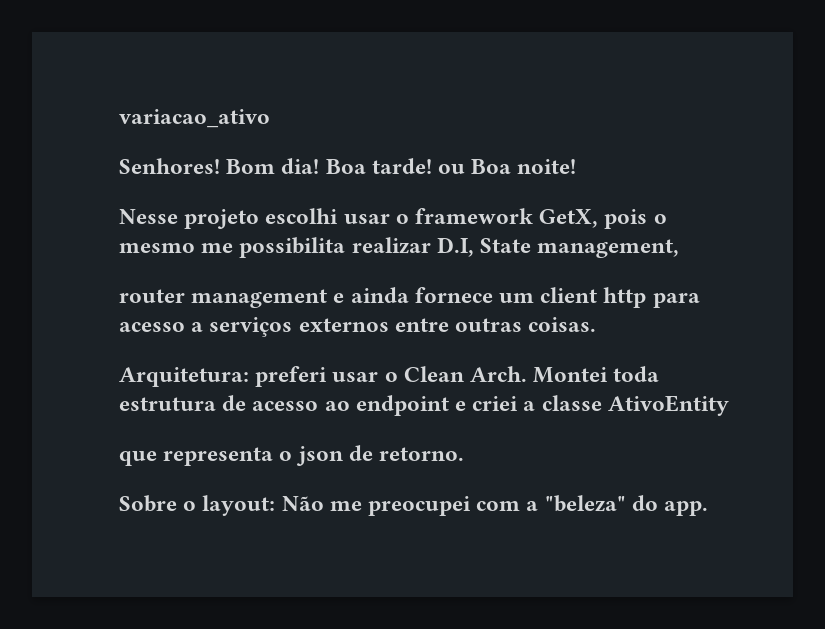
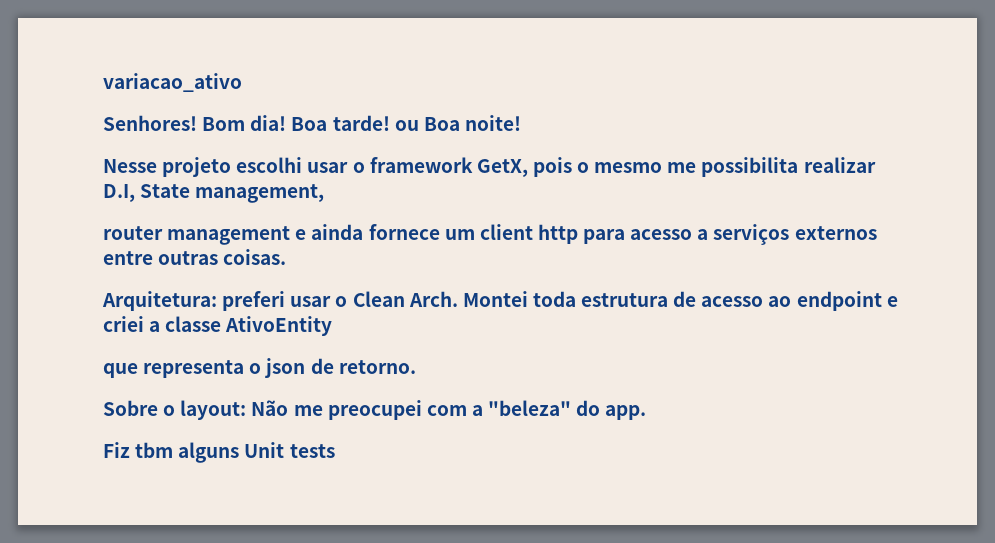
+ Fiz tbm alguns Unit tests

